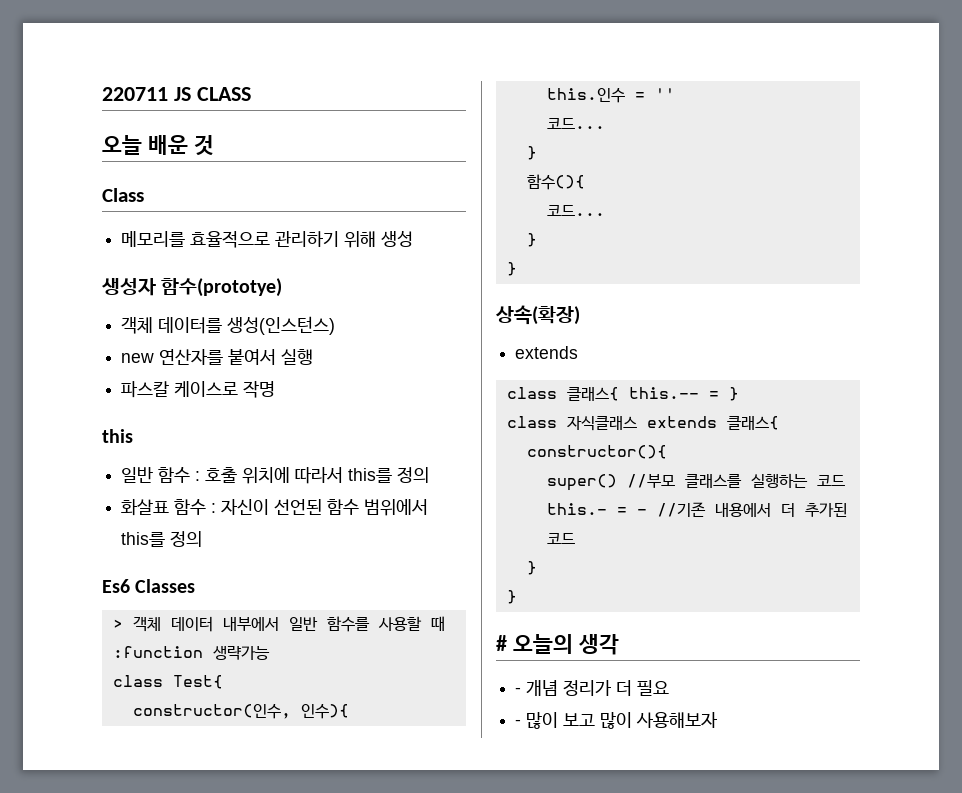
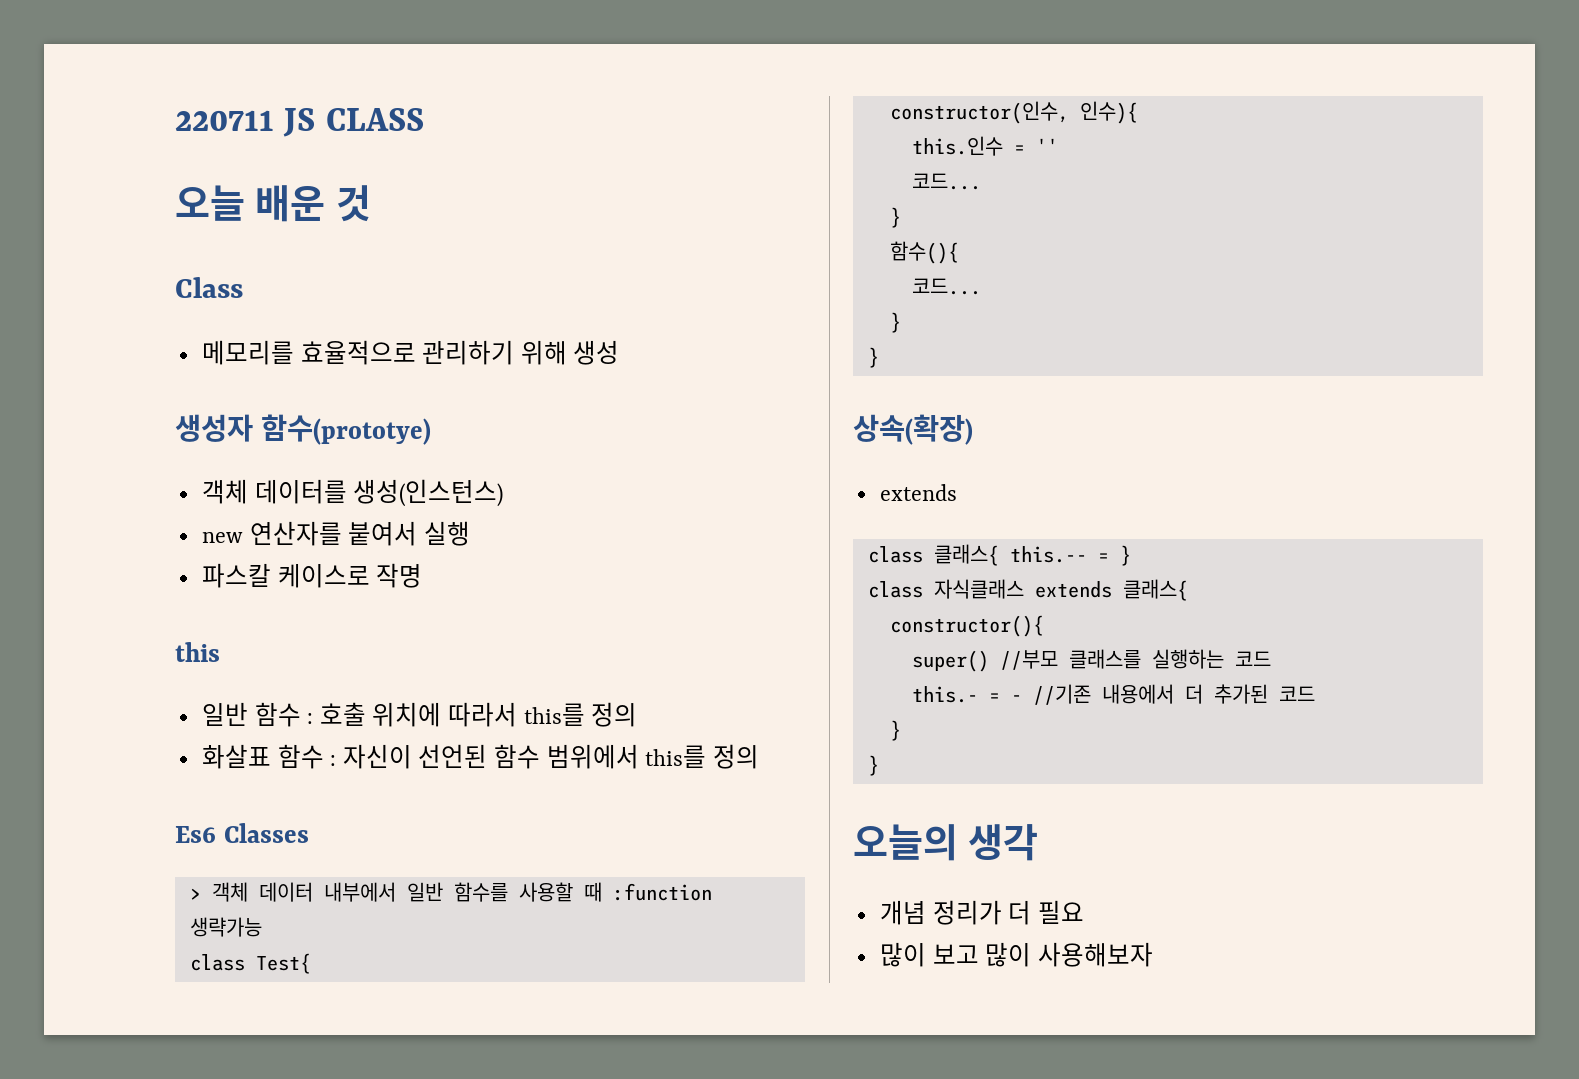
- # 오늘의 생각
+ 오늘의 생각
- - 개념 정리가 더 필요
+ 개념 정리가 더 필요
- - 많이 보고 많이 사용해보자
+ 많이 보고 많이 사용해보자

